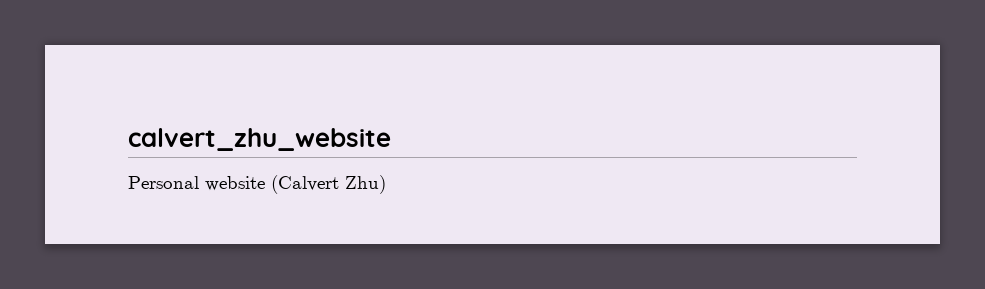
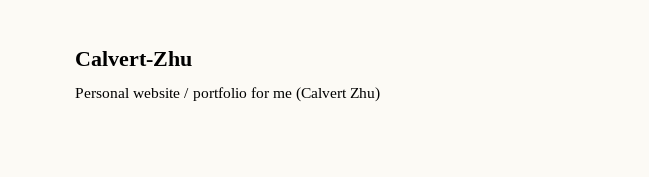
- calvert_zhu_website
+ Calvert-Zhu
- Personal website (Calvert Zhu)
+ Personal website / portfolio for me (Calvert Zhu)

